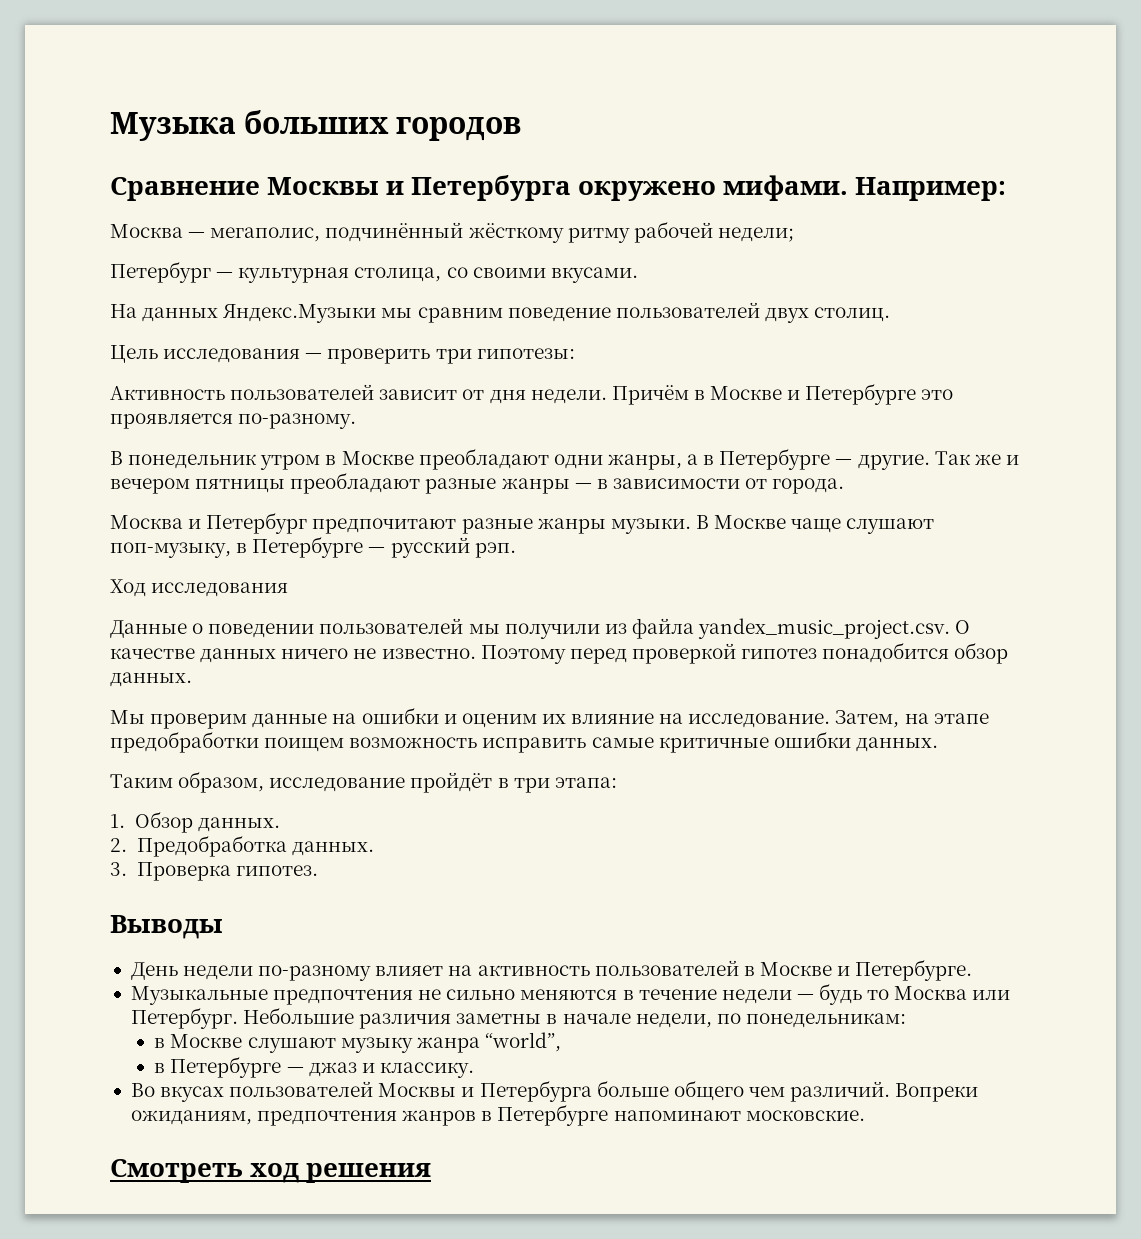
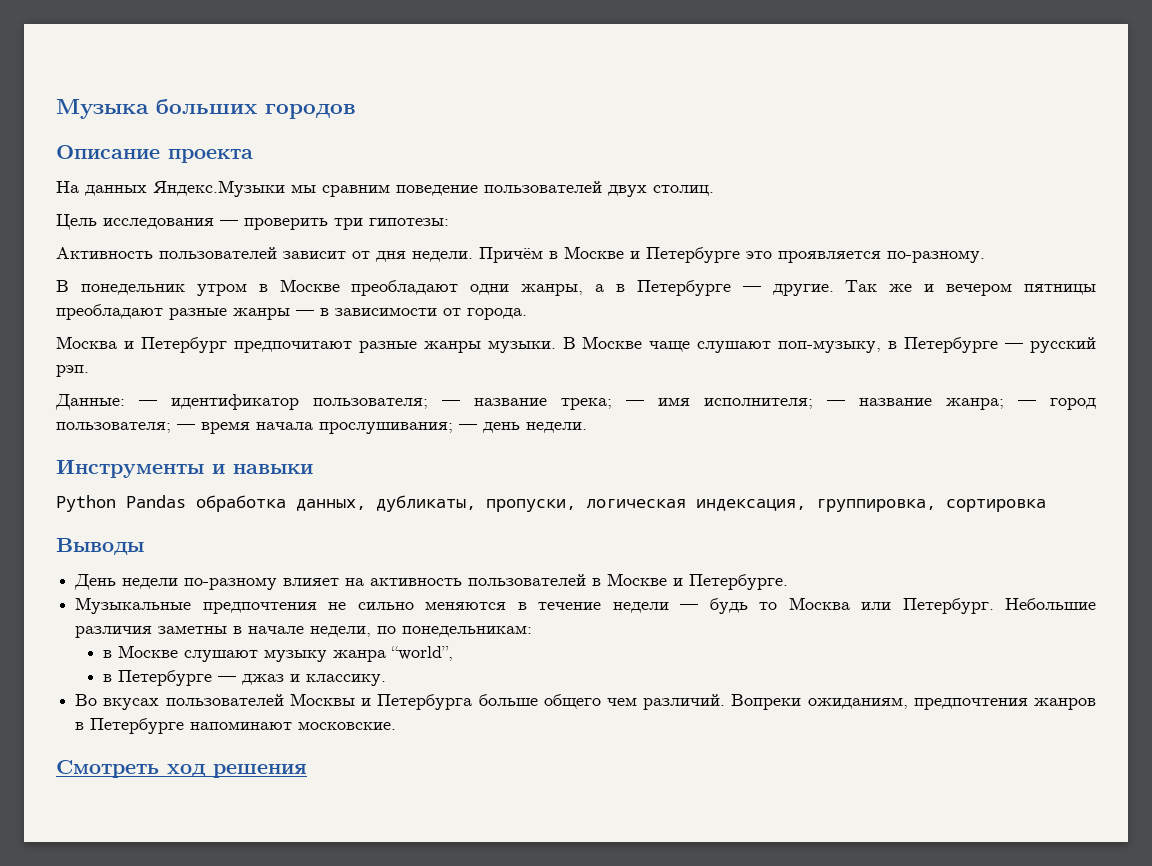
- Сравнение Москвы и Петербурга окружено мифами. Например:
- Москва — мегаполис, подчинённый жёсткому ритму рабочей недели;
- Петербург — культурная столица, со своими вкусами.
+ Описание проекта
- Ход исследования
- Данные о поведении пользователей мы получили из файла yandex_music_project.csv. О качестве данных ничего не известно. Поэтому перед проверкой гипотез понадобится обзор данных.
- Мы проверим данные на ошибки и оценим их влияние на исследование. Затем, на этапе предобработки поищем возможность исправить самые критичные ошибки данных.
- Таким образом, исследование пройдёт в три этапа:
- 1. Обзор данных.
- 2. Предобработка данных.
- 3. Проверка гипотез.
+ Данные: — идентификатор пользователя; — название трека; — имя исполнителя; — название жанра; — город пользователя; — время начала прослушивания; — день недели.
+ Инструменты и навыки
+ Python Pandas обработка данных, дубликаты, пропуски, логическая индексация, группировка, сортировка

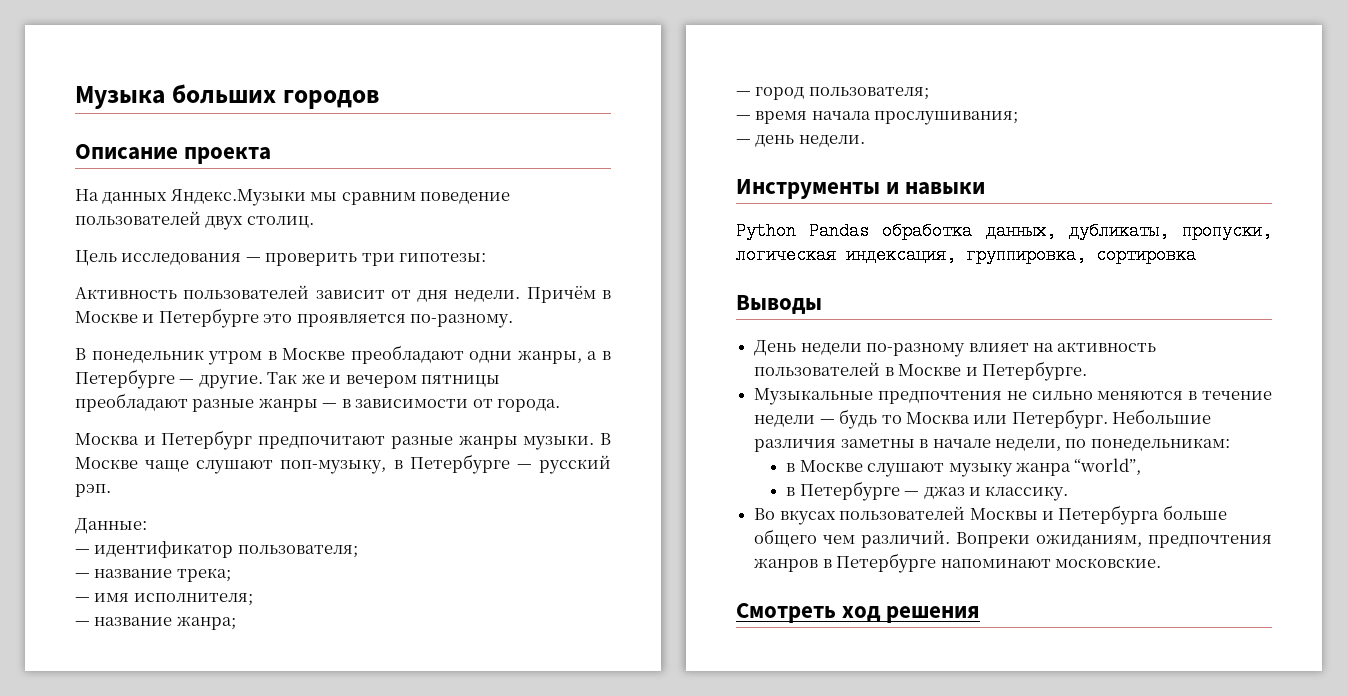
- Данные: — идентификатор пользователя; — название трека; — имя исполнителя; — название жанра; — город пользователя; — время начала прослушивания; — день недели.
+ Данные:
+ — идентификатор пользователя;
+ — название трека;
+ — имя исполнителя;
+ — название жанра;
+ — город пользователя;
+ — время начала прослушивания;
+ — день недели.

